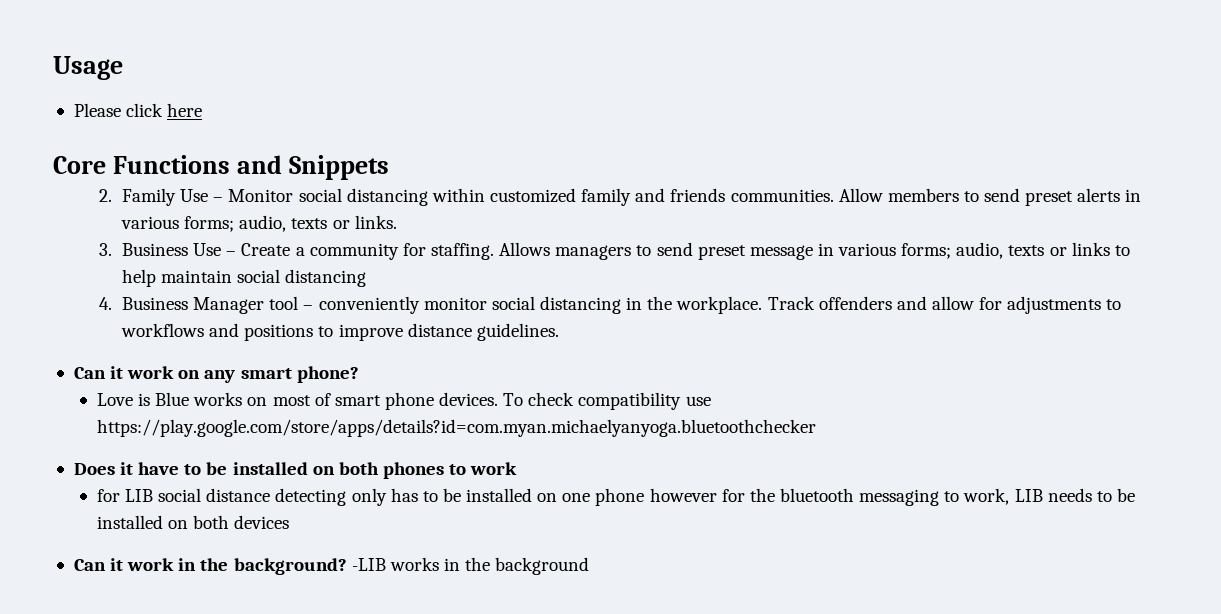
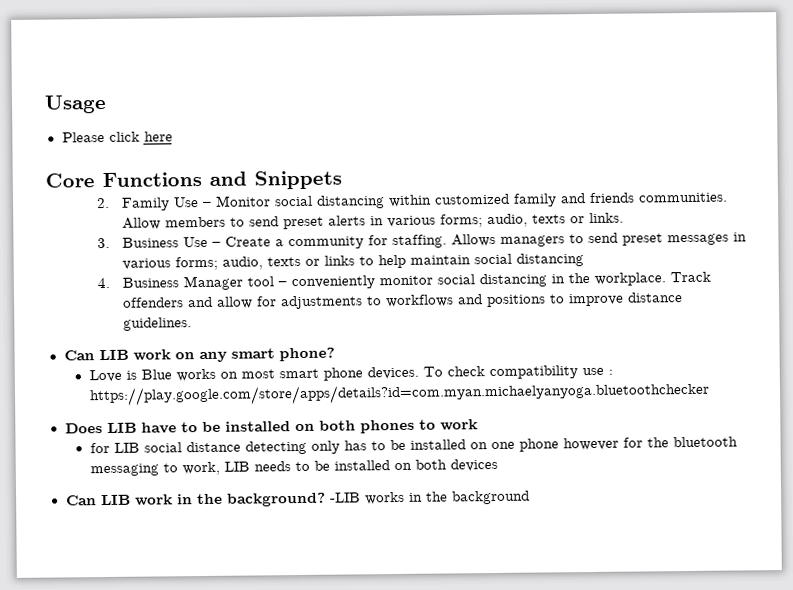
- Allows managers to send preset message in various forms; audio, texts or links to help maintain social distancing
+ Allows managers to send preset messages in various forms; audio, texts or links to help maintain social distancing
- Can it work on any smart phone?
+ Can LIB work on any smart phone?
- Love is Blue works on most of smart phone devices.
+ Love is Blue works on most smart phone devices.
- To check compatibility use https://play.google.com/store/apps/details?id=com.myan.michaelyanyoga.bluetoothchecker
+ To check compatibility use : https://play.google.com/store/apps/details?id=com.myan.michaelyanyoga.bluetoothchecker
- Does it have to be installed on both phones to work
+ Does LIB have to be installed on both phones to work
- Can it work in the background?
+ Can LIB work in the background?

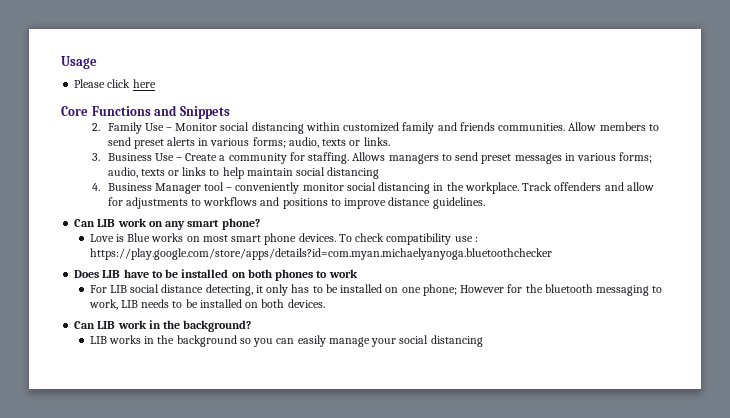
- for LIB social distance detecting only has to be installed on one phone however for the bluetooth messaging to work, LIB needs to be installed on both devices
+ For LIB social distance detecting, it only has to be installed on one phone; However for the bluetooth messaging to work, LIB needs to be installed on both devices.
- Can LIB work in the background? -LIB works in the background
+ Can LIB work in the background?
+ LIB works in the background so you can easily manage your social distancing

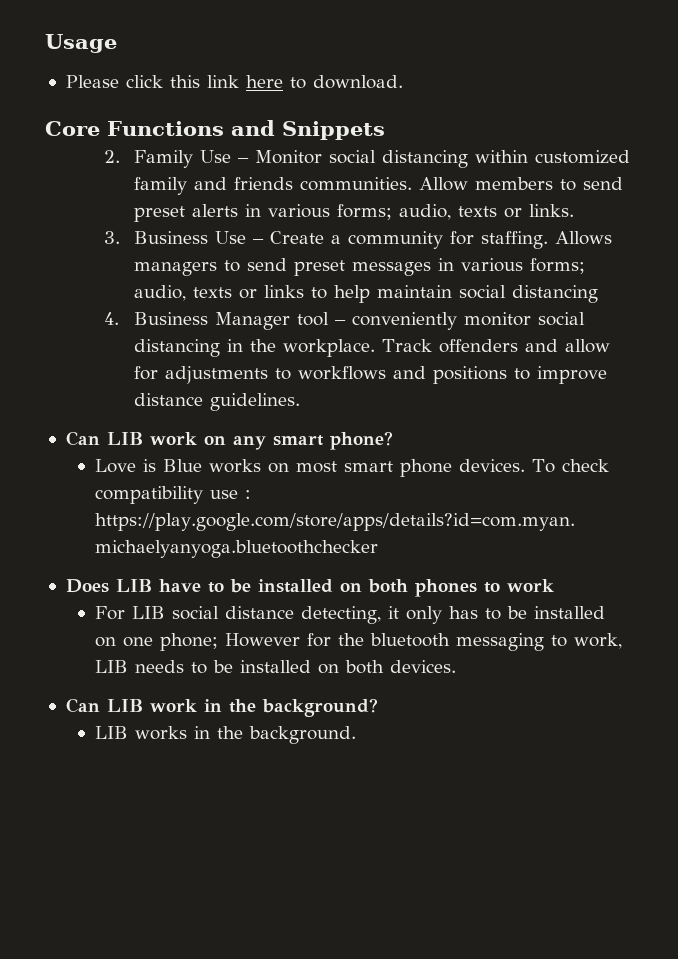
- Please click here
+ Please click this link here to download.
- LIB works in the background so you can easily manage your social distancing
+ LIB works in the background.

